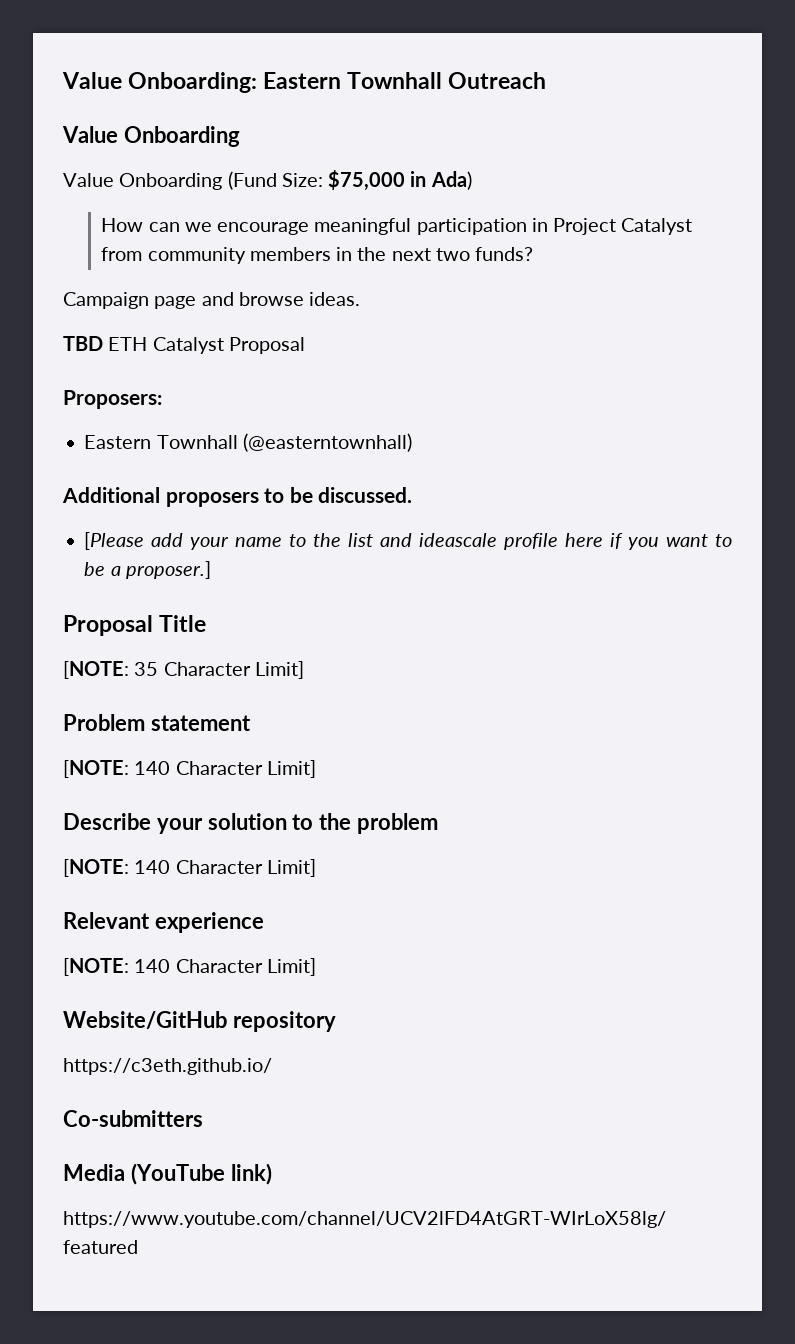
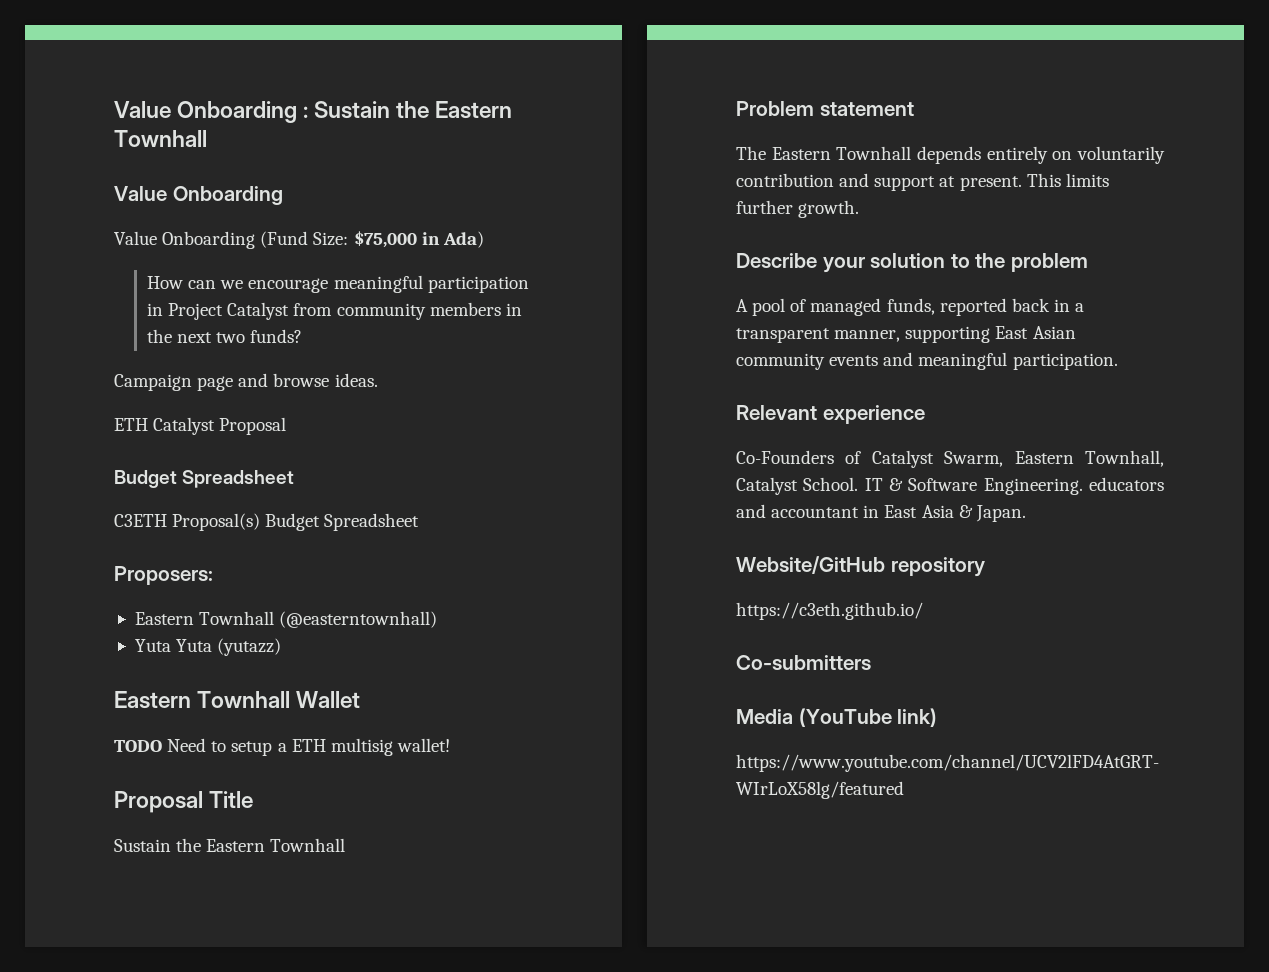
- Value Onboarding: Eastern Townhall Outreach
+ Value Onboarding : Sustain the Eastern Townhall
- TBD ETH Catalyst Proposal
+ ETH Catalyst Proposal
+ Budget Spreadsheet
+ C3ETH Proposal(s) Budget Spreadsheet
  Proposers:
  Eastern Townhall (@easterntownhall)
- Additional proposers to be discussed.
- [Please add your name to the list and ideascale profile here if you want to be a proposer.]
+ Yuta Yuta (yutazz)
+ Eastern Townhall Wallet
+ TODO Need to setup a ETH multisig wallet!
  Proposal Title
- [NOTE: 35 Character Limit]
+ Sustain the Eastern Townhall
  Problem statement
- [NOTE: 140 Character Limit]
+ The Eastern Townhall depends entirely on voluntarily contribution and support at present. This limits further growth.
  Describe your solution to the problem
- [NOTE: 140 Character Limit]
+ A pool of managed funds, reported back in a transparent manner, supporting East Asian community events and meaningful participation.
  Relevant experience
- [NOTE: 140 Character Limit]
+ Co-Founders of Catalyst Swarm, Eastern Townhall, Catalyst School. IT & Software Engineering. educators and accountant in East Asia & Japan.

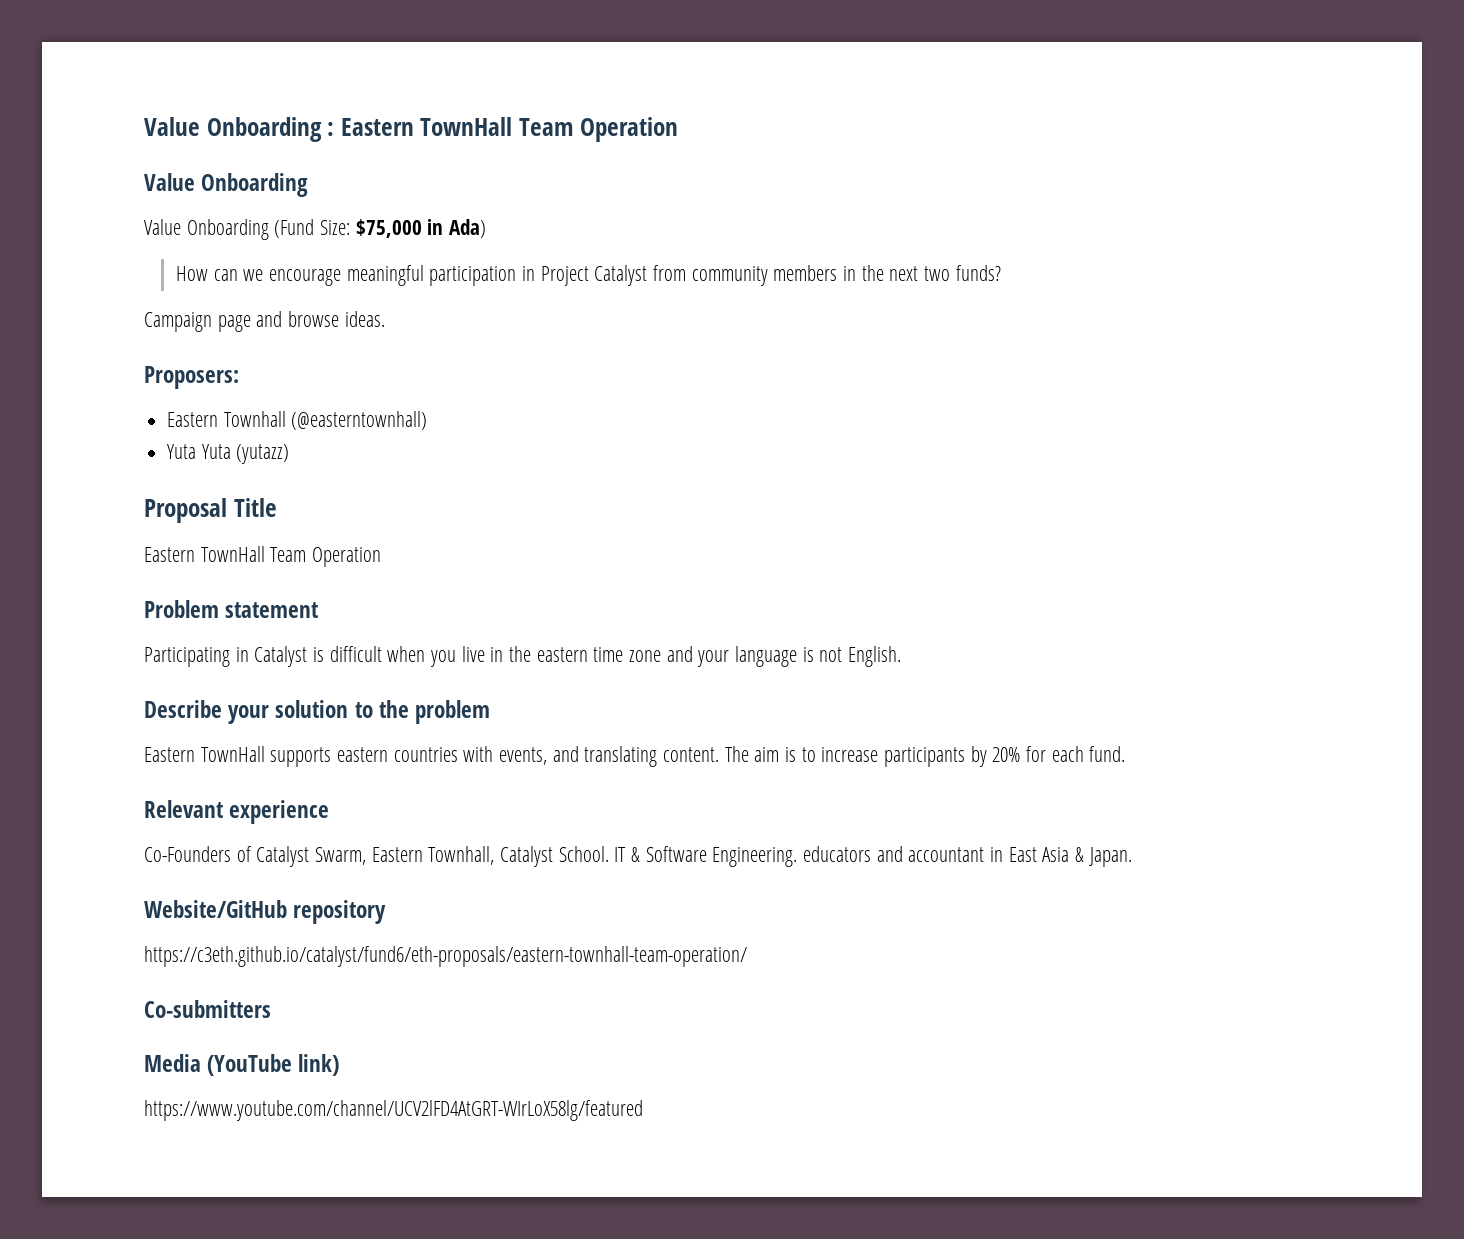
- Value Onboarding : Sustain the Eastern Townhall
+ Value Onboarding : Eastern TownHall Team Operation
- ETH Catalyst Proposal
- Budget Spreadsheet
- C3ETH Proposal(s) Budget Spreadsheet
- Eastern Townhall Wallet
- TODO Need to setup a ETH multisig wallet!
  Proposal Title
- Sustain the Eastern Townhall
+ Eastern TownHall Team Operation
  Problem statement
- The Eastern Townhall depends entirely on voluntarily contribution and support at present. This limits further growth.
+ Participating in Catalyst is difficult when you live in the eastern time zone and your language is not English.
- A pool of managed funds, reported back in a transparent manner, supporting East Asian community events and meaningful participation.
+ Eastern TownHall supports eastern countries with events, and translating content. The aim is to increase participants by 20% for each fund.
- https://c3eth.github.io/
+ https://c3eth.github.io/catalyst/fund6/eth-proposals/eastern-townhall-team-operation/

